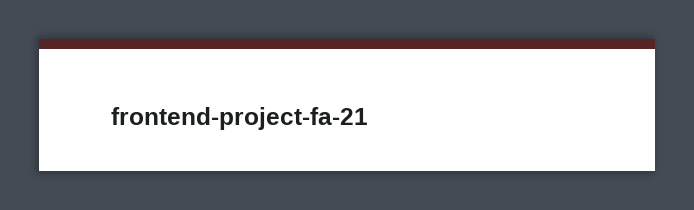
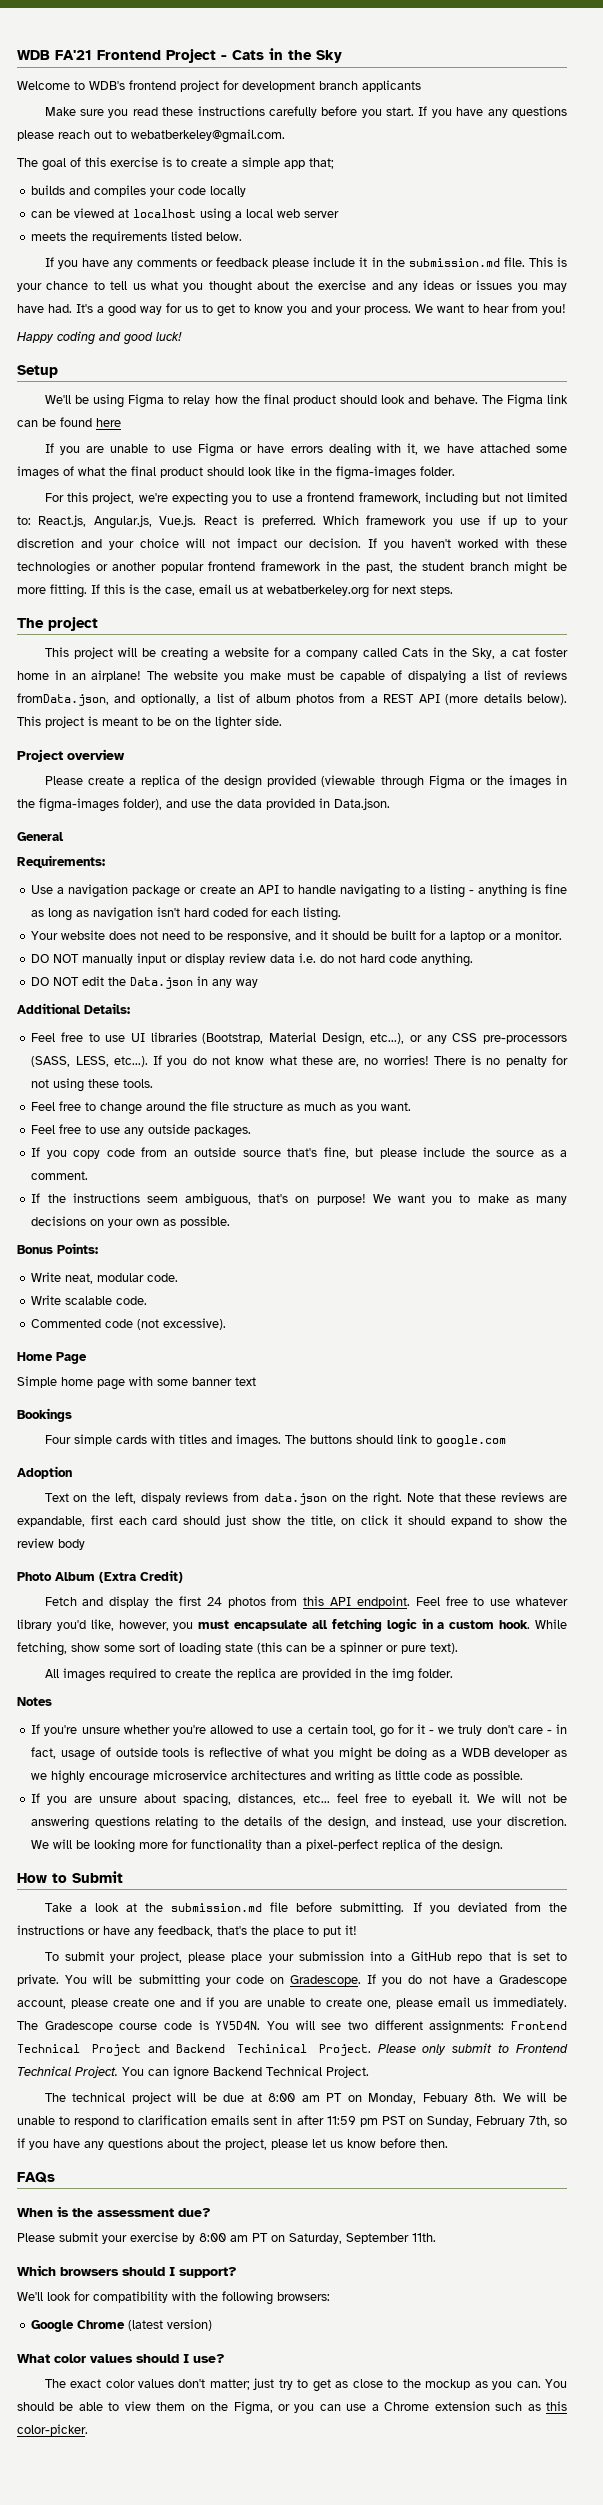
- frontend-project-fa-21
+ WDB FA'21 Frontend Project - Cats in the Sky
+ Welcome to WDB's frontend project for development branch applicants
+ Make sure you read these instructions carefully before you start. If you have any questions please reach out to webatberkeley@gmail.com.
+ The goal of this exercise is to create a simple app that;
+ builds and compiles your code locally
+ can be viewed at localhost using a local web server
+ meets the requirements listed below.
+ If you have any comments or feedback please include it in the submission.md file. This is your chance to tell us what you thought about the exercise and any ideas or issues you may have had. It's a good way for us to get to know you and your process. We want to hear from you!
+ Happy coding and good luck!
+ Setup
+ We'll be using Figma to relay how the final product should look and behave. The Figma link can be found here
+ If you are unable to use Figma or have errors dealing with it, we have attached some images of what the final product should look like in the figma-images folder.
+ For this project, we're expecting you to use a frontend framework, including but not limited to: React.js, Angular.js, Vue.js. React is preferred. Which framework you use if up to your discretion and your choice will not impact our decision. If you haven't worked with these technologies or another popular frontend framework in the past, the student branch might be more fitting. If this is the case, email us at webatberkeley.org for next steps.
+ The project
+ This project will be creating a website for a company called Cats in the Sky, a cat foster home in an airplane! The website you make must be capable of dispalying a list of reviews fromData.json, and optionally, a list of album photos from a REST API (more details below). This project is meant to be on the lighter side.
+ Project overview
+ Please create a replica of the design provided (viewable through Figma or the images in the figma-images folder), and use the data provided in Data.json.
+ General
+ Requirements:
+ Use a navigation package or create an API to handle navigating to a listing - anything is fine as long as navigation isn't hard coded for each listing.
+ Your website does not need to be responsive, and it should be built for a laptop or a monitor.
+ DO NOT manually input or display review data i.e. do not hard code anything.
+ DO NOT edit the Data.json in any way
+ Additional Details:
+ Feel free to use UI libraries (Bootstrap, Material Design, etc...), or any CSS pre-processors (SASS, LESS, etc...). If you do not know what these are, no worries! There is no penalty for not using these tools.
+ Feel free to change around the file structure as much as you want.
+ Feel free to use any outside packages.
+ If you copy code from an outside source that's fine, but please include the source as a comment.
+ If the instructions seem ambiguous, that's on purpose! We want you to make as many decisions on your own as possible.
+ Bonus Points:
+ Write neat, modular code.
+ Write scalable code.
+ Commented code (not excessive).
+ Home Page
+ Simple home page with some banner text
+ Bookings
+ Four simple cards with titles and images. The buttons should link to google.com
+ Adoption
+ Text on the left, dispaly reviews from data.json on the right. Note that these reviews are expandable, first each card should just show the title, on click it should expand to show the review body
+ Photo Album (Extra Credit)
+ Fetch and display the first 24 photos from this API endpoint. Feel free to use whatever library you'd like, however, you must encapsulate all fetching logic in a custom hook. While fetching, show some sort of loading state (this can be a spinner or pure text).
+ All images required to create the replica are provided in the img folder.
+ Notes
+ If you're unsure whether you're allowed to use a certain tool, go for it - we truly don't care - in fact, usage of outside tools is reflective of what you might be doing as a WDB developer as we highly encourage microservice architectures and writing as little code as possible.
+ If you are unsure about spacing, distances, etc... feel free to eyeball it. We will not be answering questions relating to the details of the design, and instead, use your discretion. We will be looking more for functionality than a pixel-perfect replica of the design.
+ How to Submit
+ Take a look at the submission.md file before submitting. If you deviated from the instructions or have any feedback, that's the place to put it!
+ To submit your project, please place your submission into a GitHub repo that is set to private. You will be submitting your code on Gradescope. If you do not have a Gradescope account, please create one and if you are unable to create one, please email us immediately. The Gradescope course code is YV5D4N. You will see two different assignments: Frontend Technical Project and Backend Techinical Project. Please only submit to Frontend Technical Project. You can ignore Backend Technical Project.
+ The technical project will be due at 8:00 am PT on Monday, Febuary 8th. We will be unable to respond to clarification emails sent in after 11:59 pm PST on Sunday, February 7th, so if you have any questions about the project, please let us know before then.
+ FAQs
+ When is the assessment due?
+ Please submit your exercise by 8:00 am PT on Saturday, September 11th.
+ Which browsers should I support?
+ We'll look for compatibility with the following browsers:
+ Google Chrome (latest version)
+ What color values should I use?
+ The exact color values don't matter; just try to get as close to the mockup as you can. You should be able to view them on the Figma, or you can use a Chrome extension such as this color-picker.

